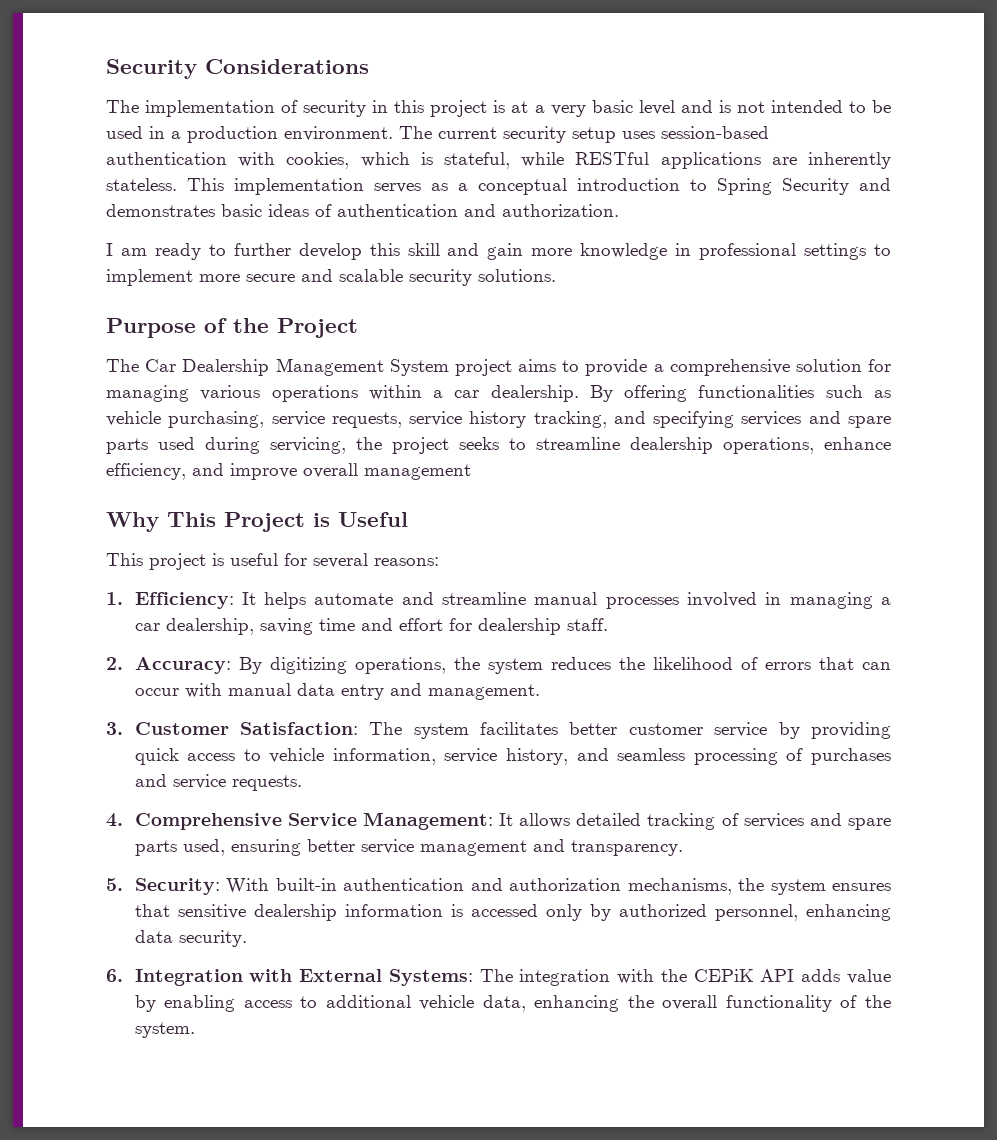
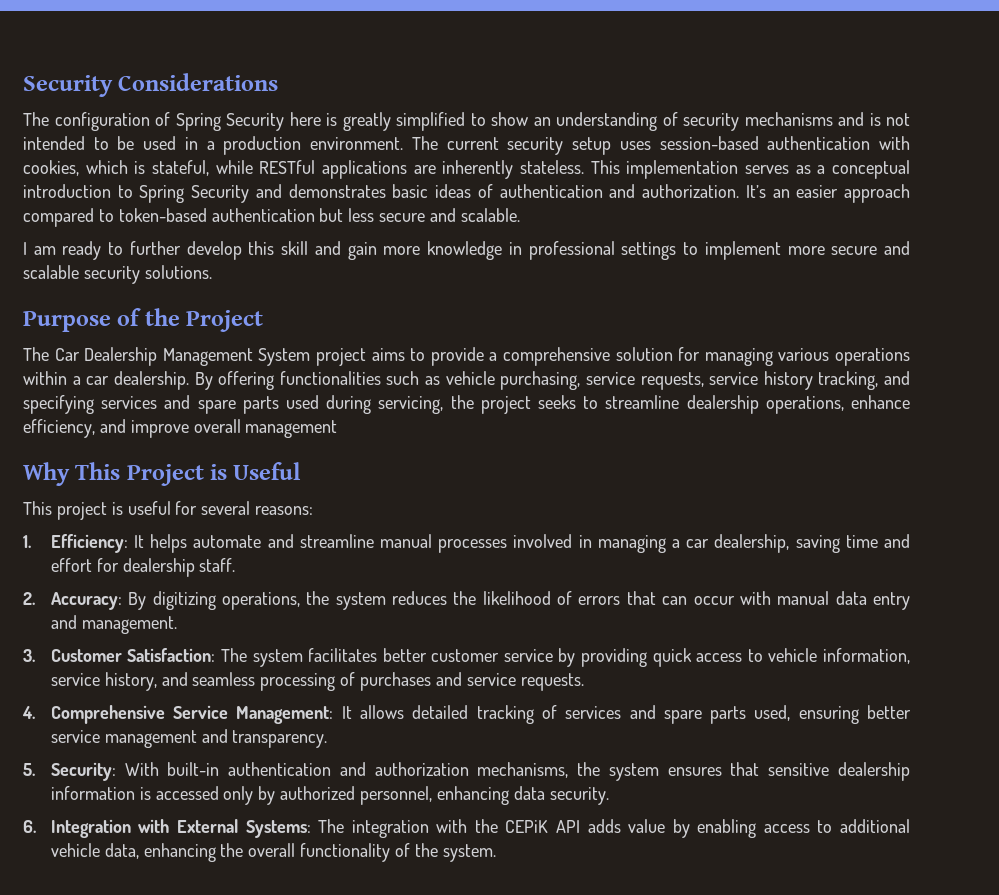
- The implementation of security in this project is at a very basic level and is not intended to be used in a production environment.
+ The configuration of Spring Security here is greatly simplified to show an understanding of security mechanisms and is not intended to be used in a production environment.
+ It’s an easier approach compared to token-based authentication but less secure and scalable.

